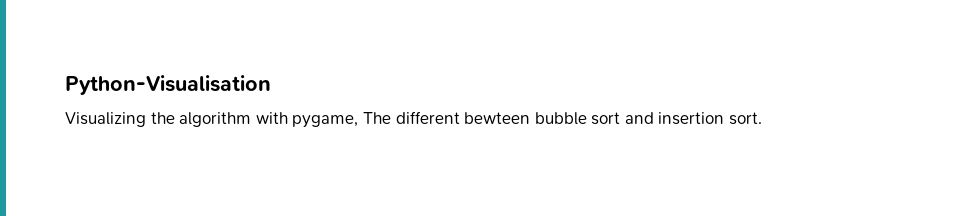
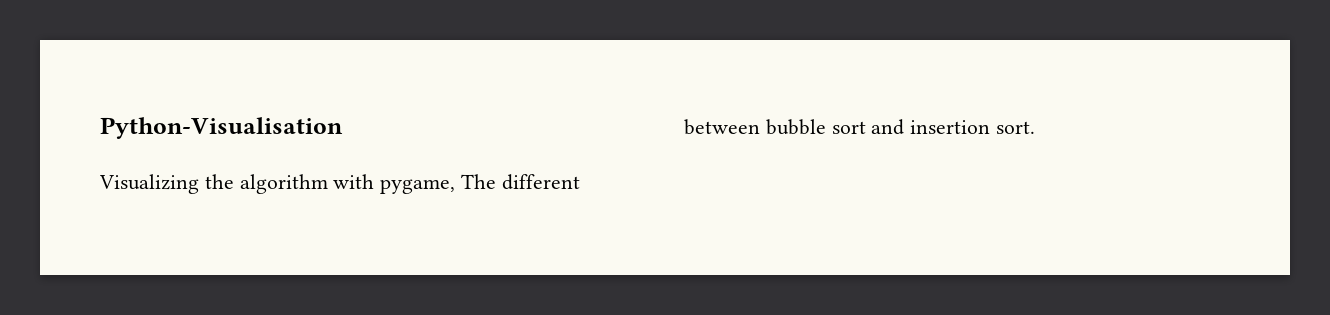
- Visualizing the algorithm with pygame, The different bewteen bubble sort and insertion sort.
+ Visualizing the algorithm with pygame, The different between bubble sort and insertion sort.

